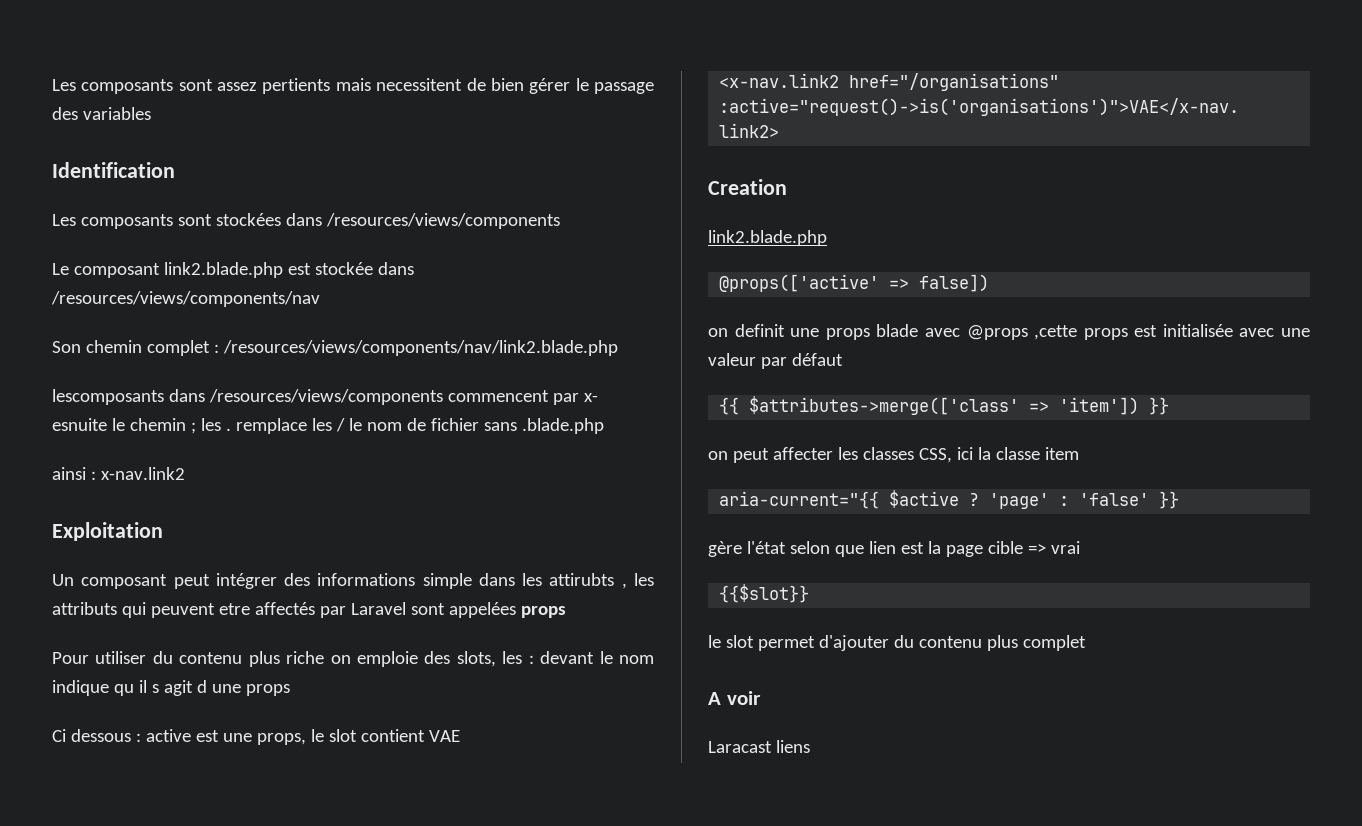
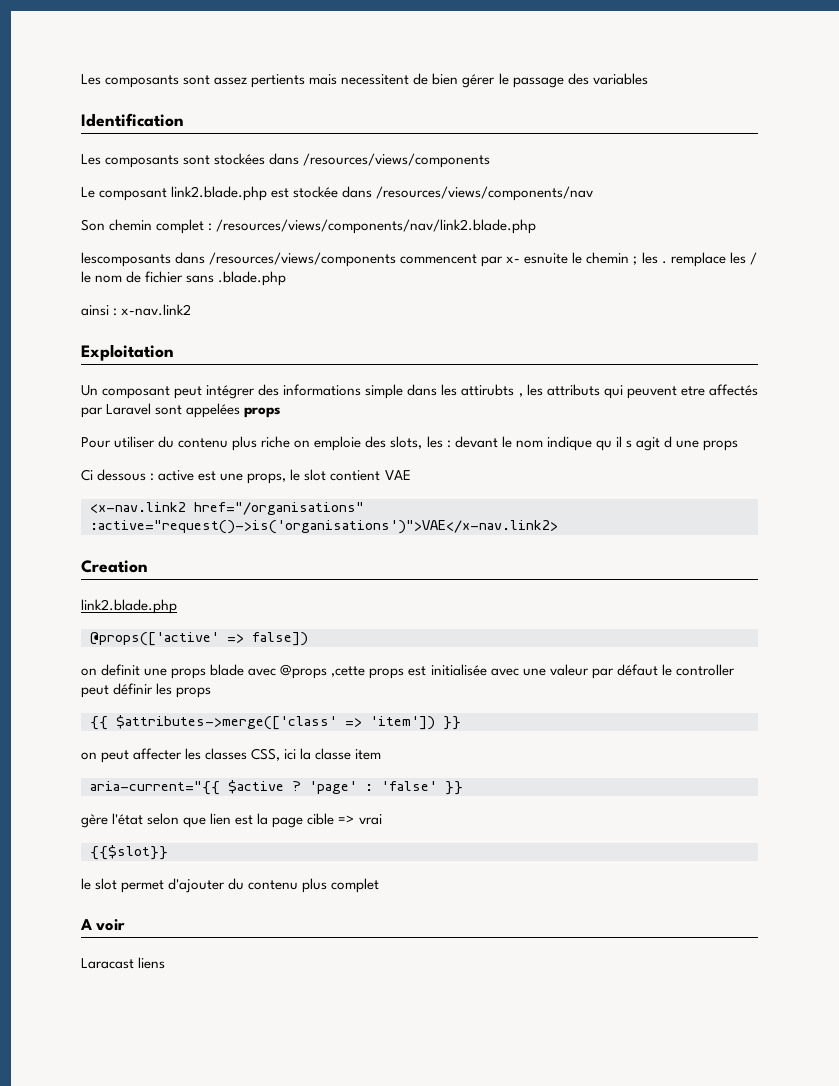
- on definit une props blade avec @props ,cette props est initialisée avec une valeur par défaut
+ on definit une props blade avec @props ,cette props est initialisée avec une valeur par défaut le controller peut définir les props

